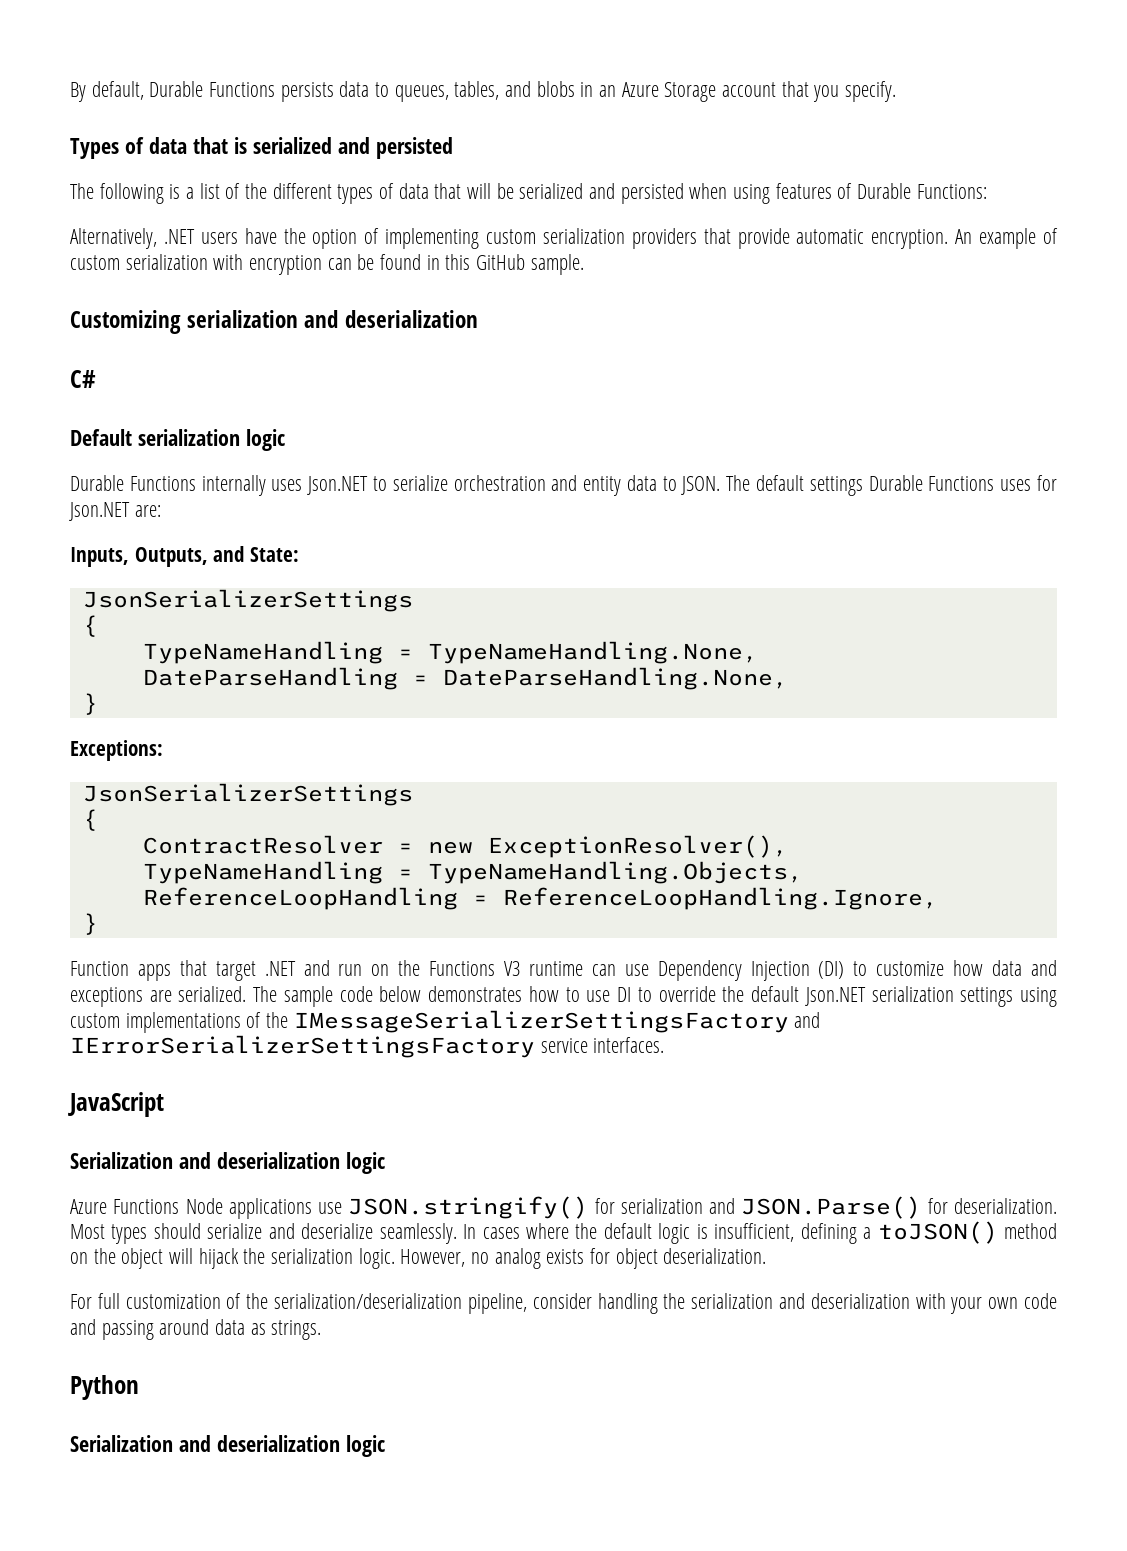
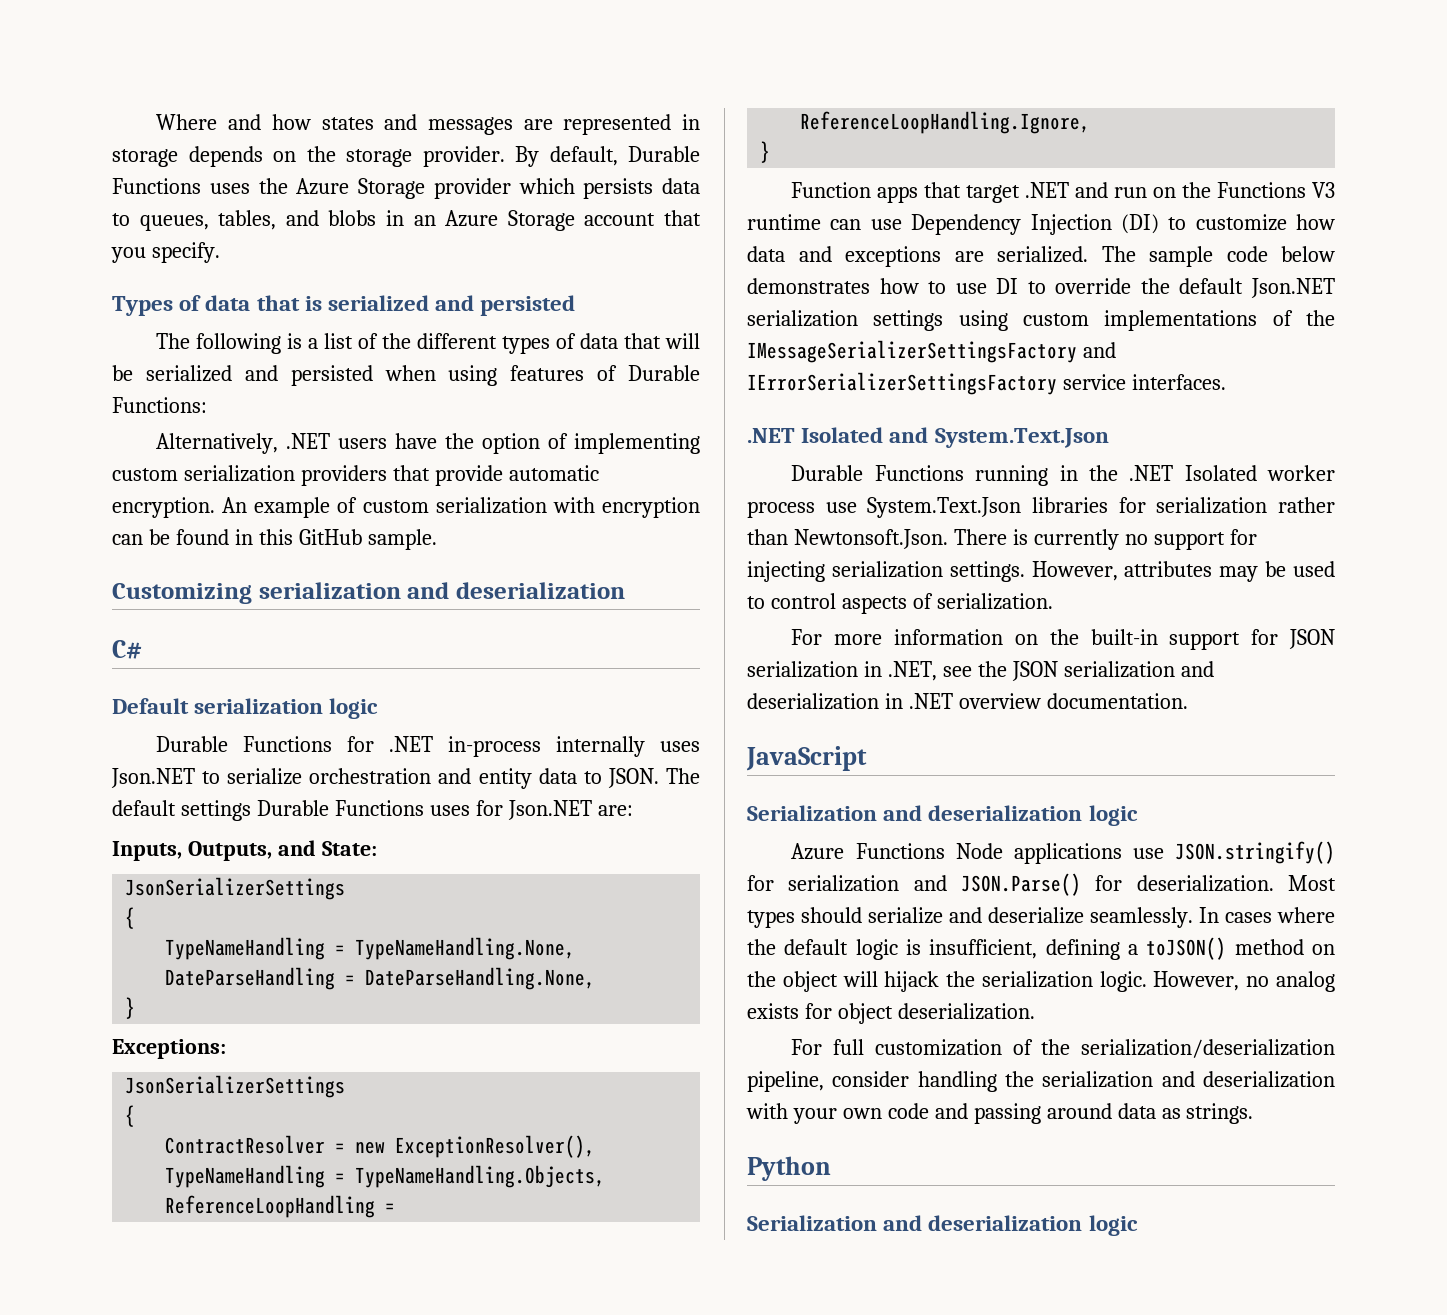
- By default, Durable Functions persists data to queues, tables, and blobs in an Azure Storage account that you specify.
+ Where and how states and messages are represented in storage depends on the storage provider. By default, Durable Functions uses the Azure Storage provider which persists data to queues, tables, and blobs in an Azure Storage account that you specify.
- Durable Functions internally uses Json.NET to serialize orchestration and entity data to JSON.
+ Durable Functions for .NET in-process internally uses Json.NET to serialize orchestration and entity data to JSON.
+ .NET Isolated and System.Text.Json
+ Durable Functions running in the .NET Isolated worker process use System.Text.Json libraries for serialization rather than Newtonsoft.Json. There is currently no support for injecting serialization settings. However, attributes may be used to control aspects of serialization.
+ For more information on the built-in support for JSON serialization in .NET, see the JSON serialization and deserialization in .NET overview documentation.

